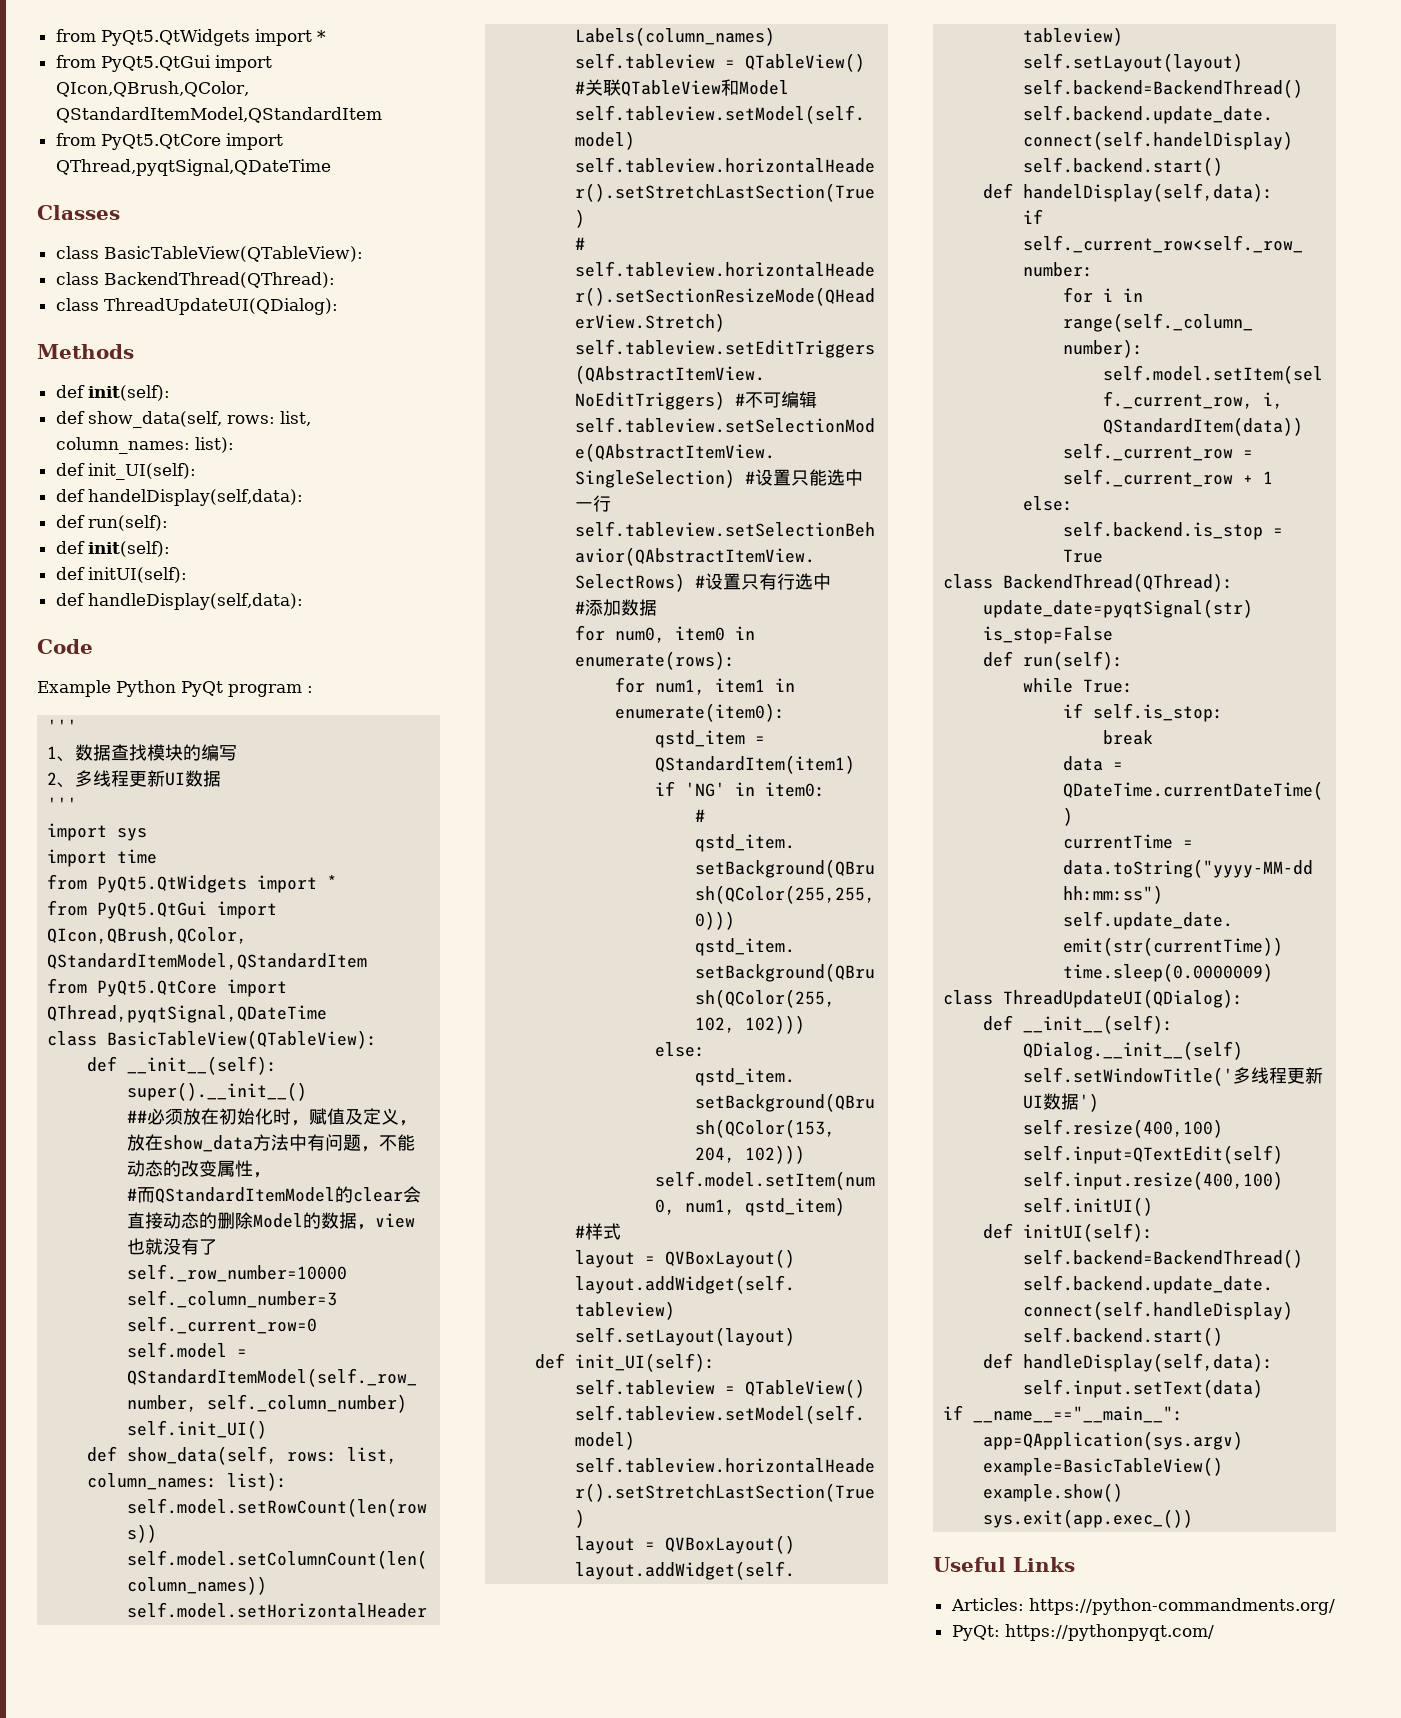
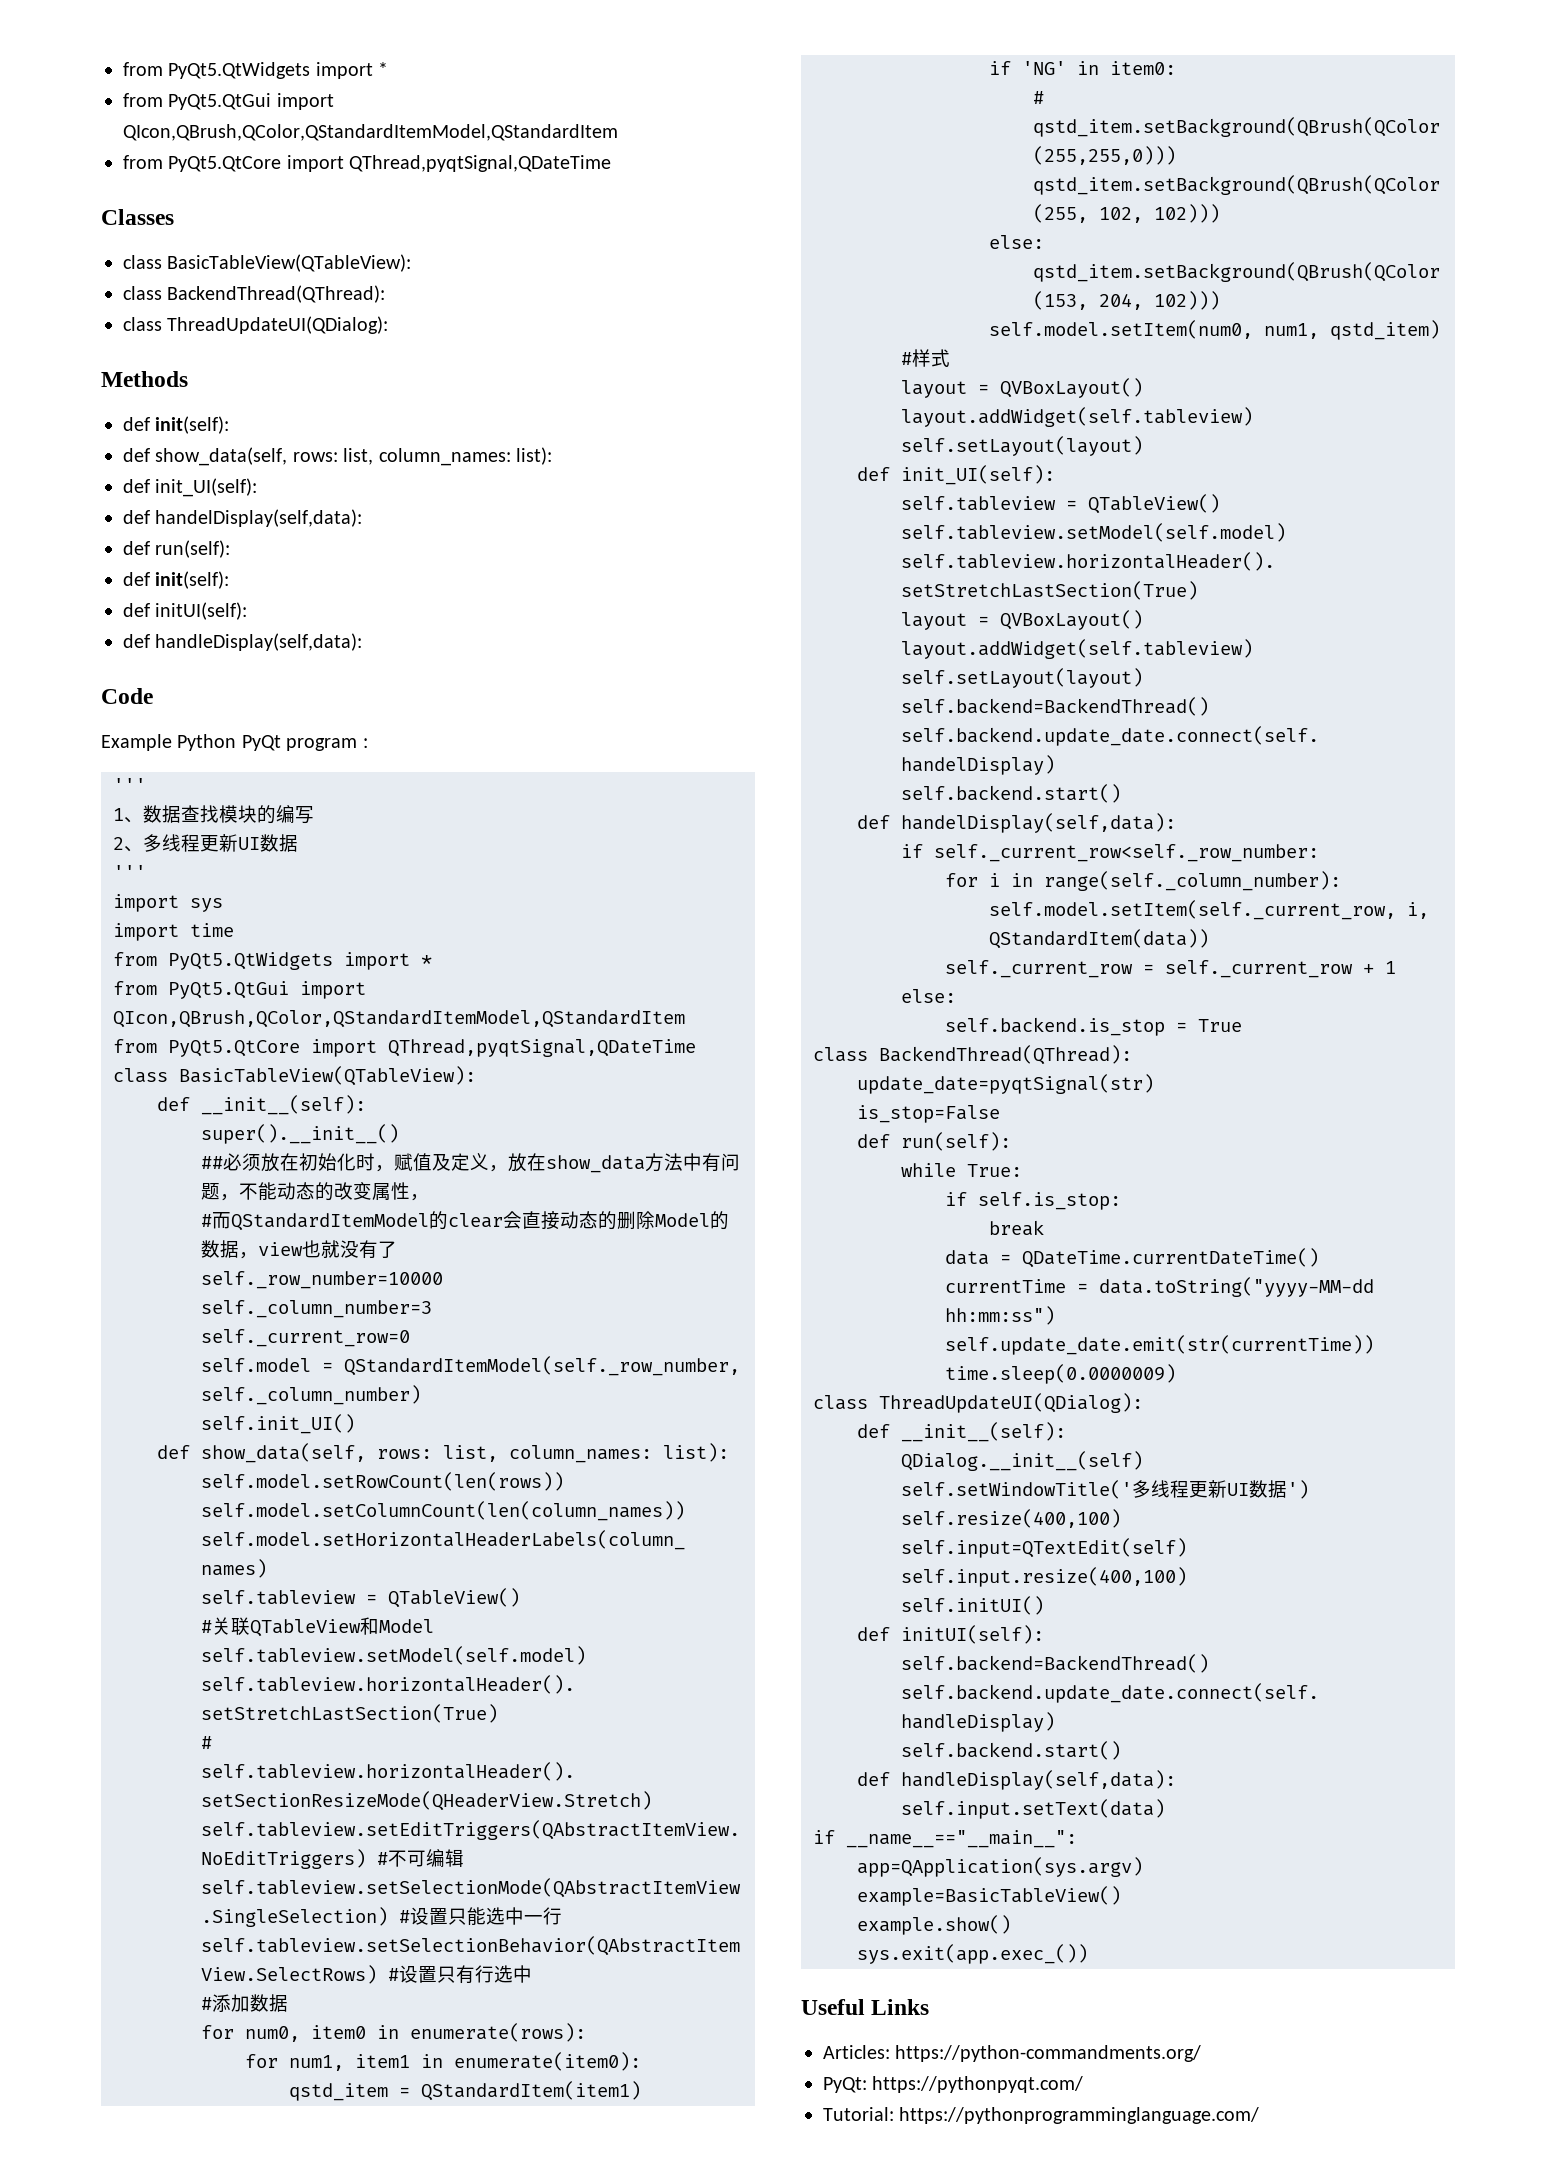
+ Tutorial: https://pythonprogramminglanguage.com/

